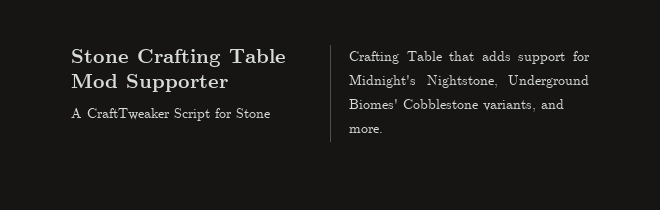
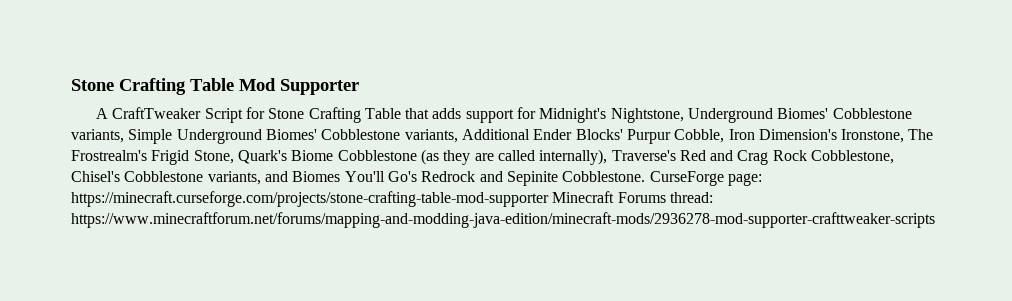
- A CraftTweaker Script for Stone Crafting Table that adds support for Midnight's Nightstone, Underground Biomes' Cobblestone variants, and more.
+ A CraftTweaker Script for Stone Crafting Table that adds support for Midnight's Nightstone, Underground Biomes' Cobblestone variants, Simple Underground Biomes' Cobblestone variants, Additional Ender Blocks' Purpur Cobble, Iron Dimension's Ironstone, The Frostrealm's Frigid Stone, Quark's Biome Cobblestone (as they are called internally), Traverse's Red and Crag Rock Cobblestone, Chisel's Cobblestone variants, and Biomes You'll Go's Redrock and Sepinite Cobblestone. CurseForge page: https://minecraft.curseforge.com/projects/stone-crafting-table-mod-supporter Minecraft Forums thread: https://www.minecraftforum.net/forums/mapping-and-modding-java-edition/minecraft-mods/2936278-mod-supporter-crafttweaker-scripts

